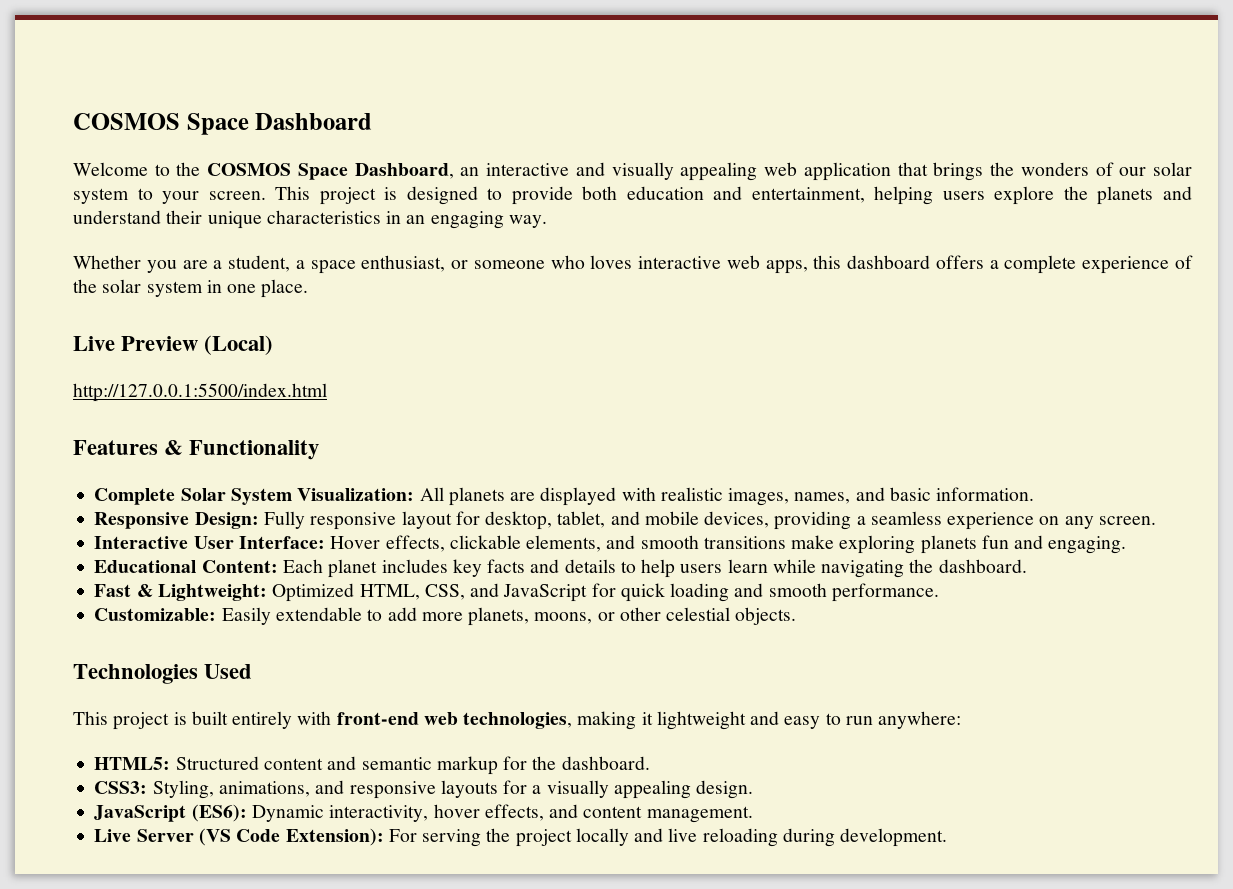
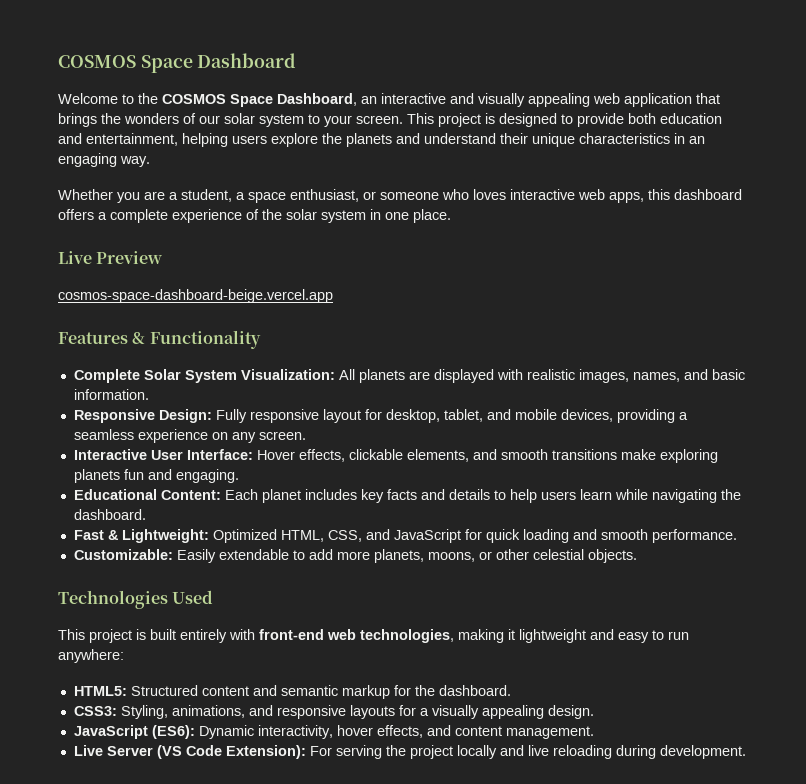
- Live Preview (Local)
- http://127.0.0.1:5500/index.html
+ Live Preview
+ cosmos-space-dashboard-beige.vercel.app

